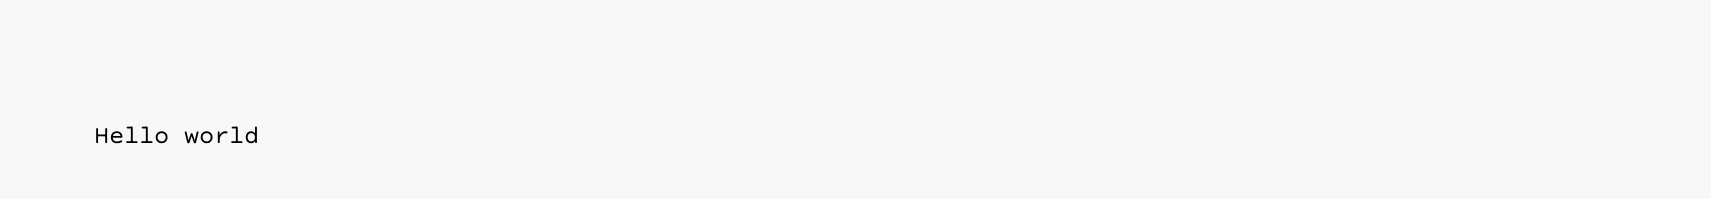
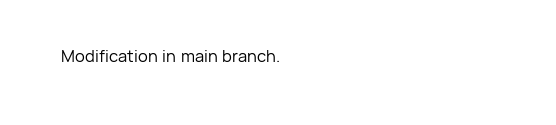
- Hello world
+ Modification in main branch.

